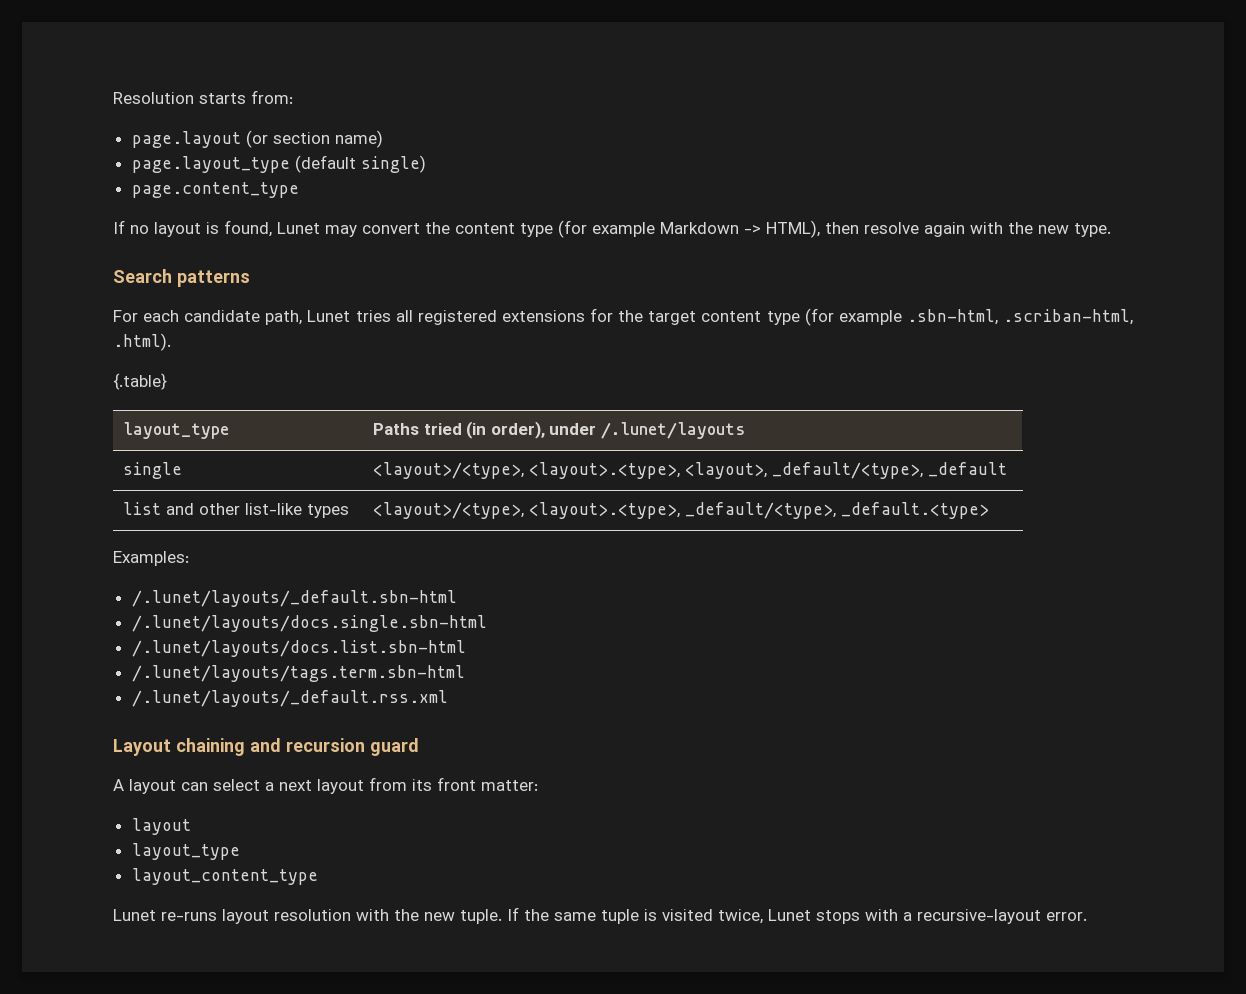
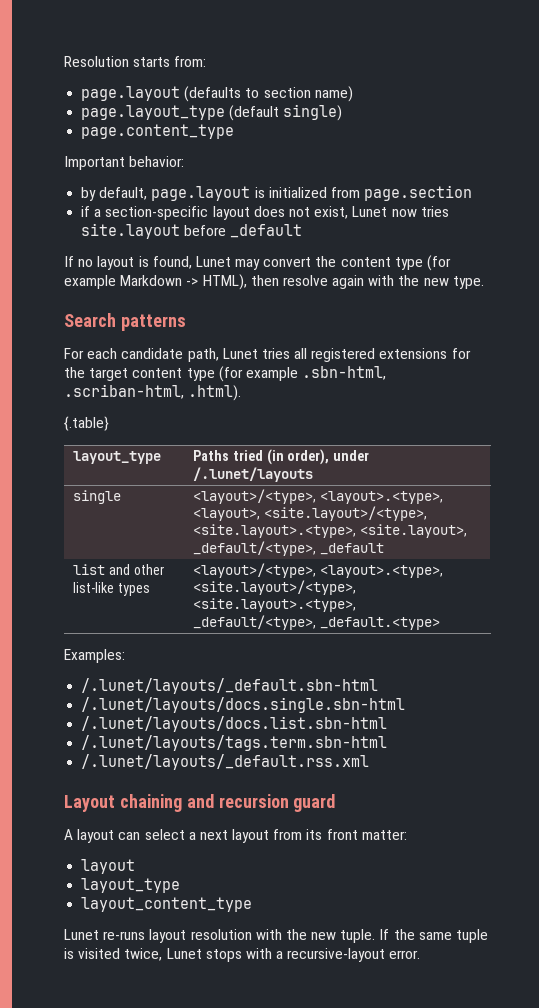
- page.layout (or section name)
+ page.layout (defaults to section name)
+ Important behavior:
+ by default, page.layout is initialized from page.section
+ if a section-specific layout does not exist, Lunet now tries site.layout before _default
- single | <layout>/<type>, <layout>.<type>, <layout>, _default/<type>, _default
+ single | <layout>/<type>, <layout>.<type>, <layout>, <site.layout>/<type>, <site.layout>.<type>, <site.layout>, _default/<type>, _default
- list and other list-like types | <layout>/<type>, <layout>.<type>, _default/<type>, _default.<type>
+ list and other list-like types | <layout>/<type>, <layout>.<type>, <site.layout>/<type>, <site.layout>.<type>, _default/<type>, _default.<type>

